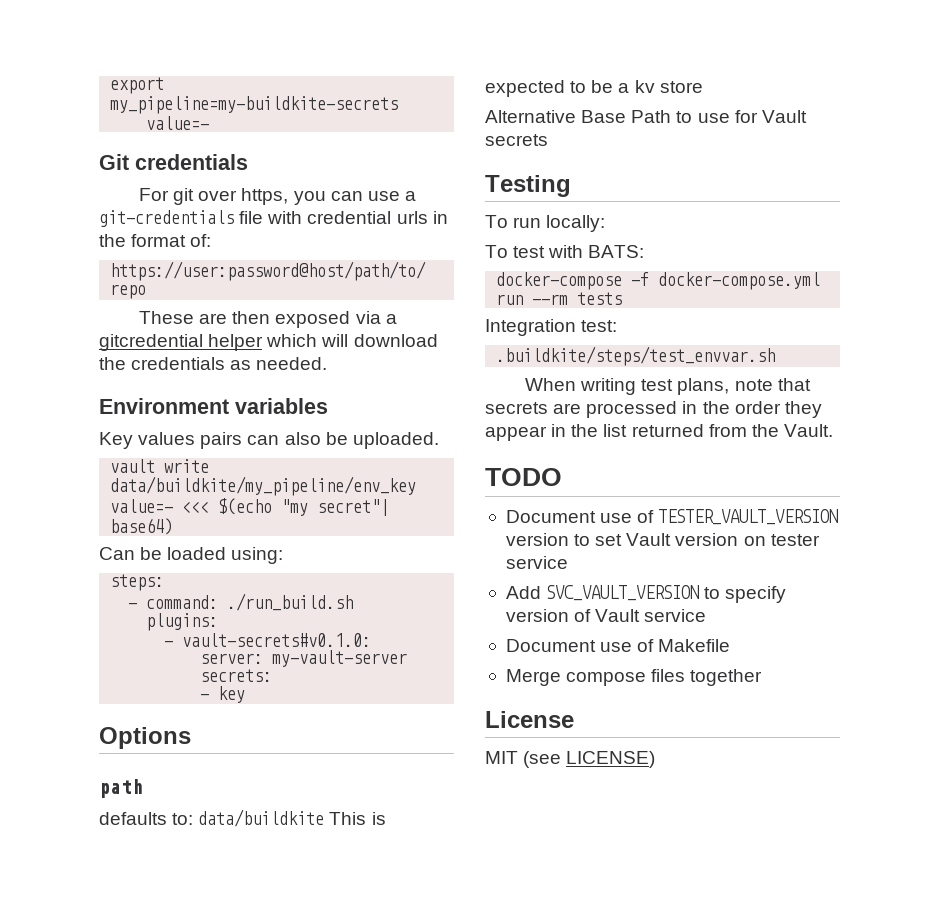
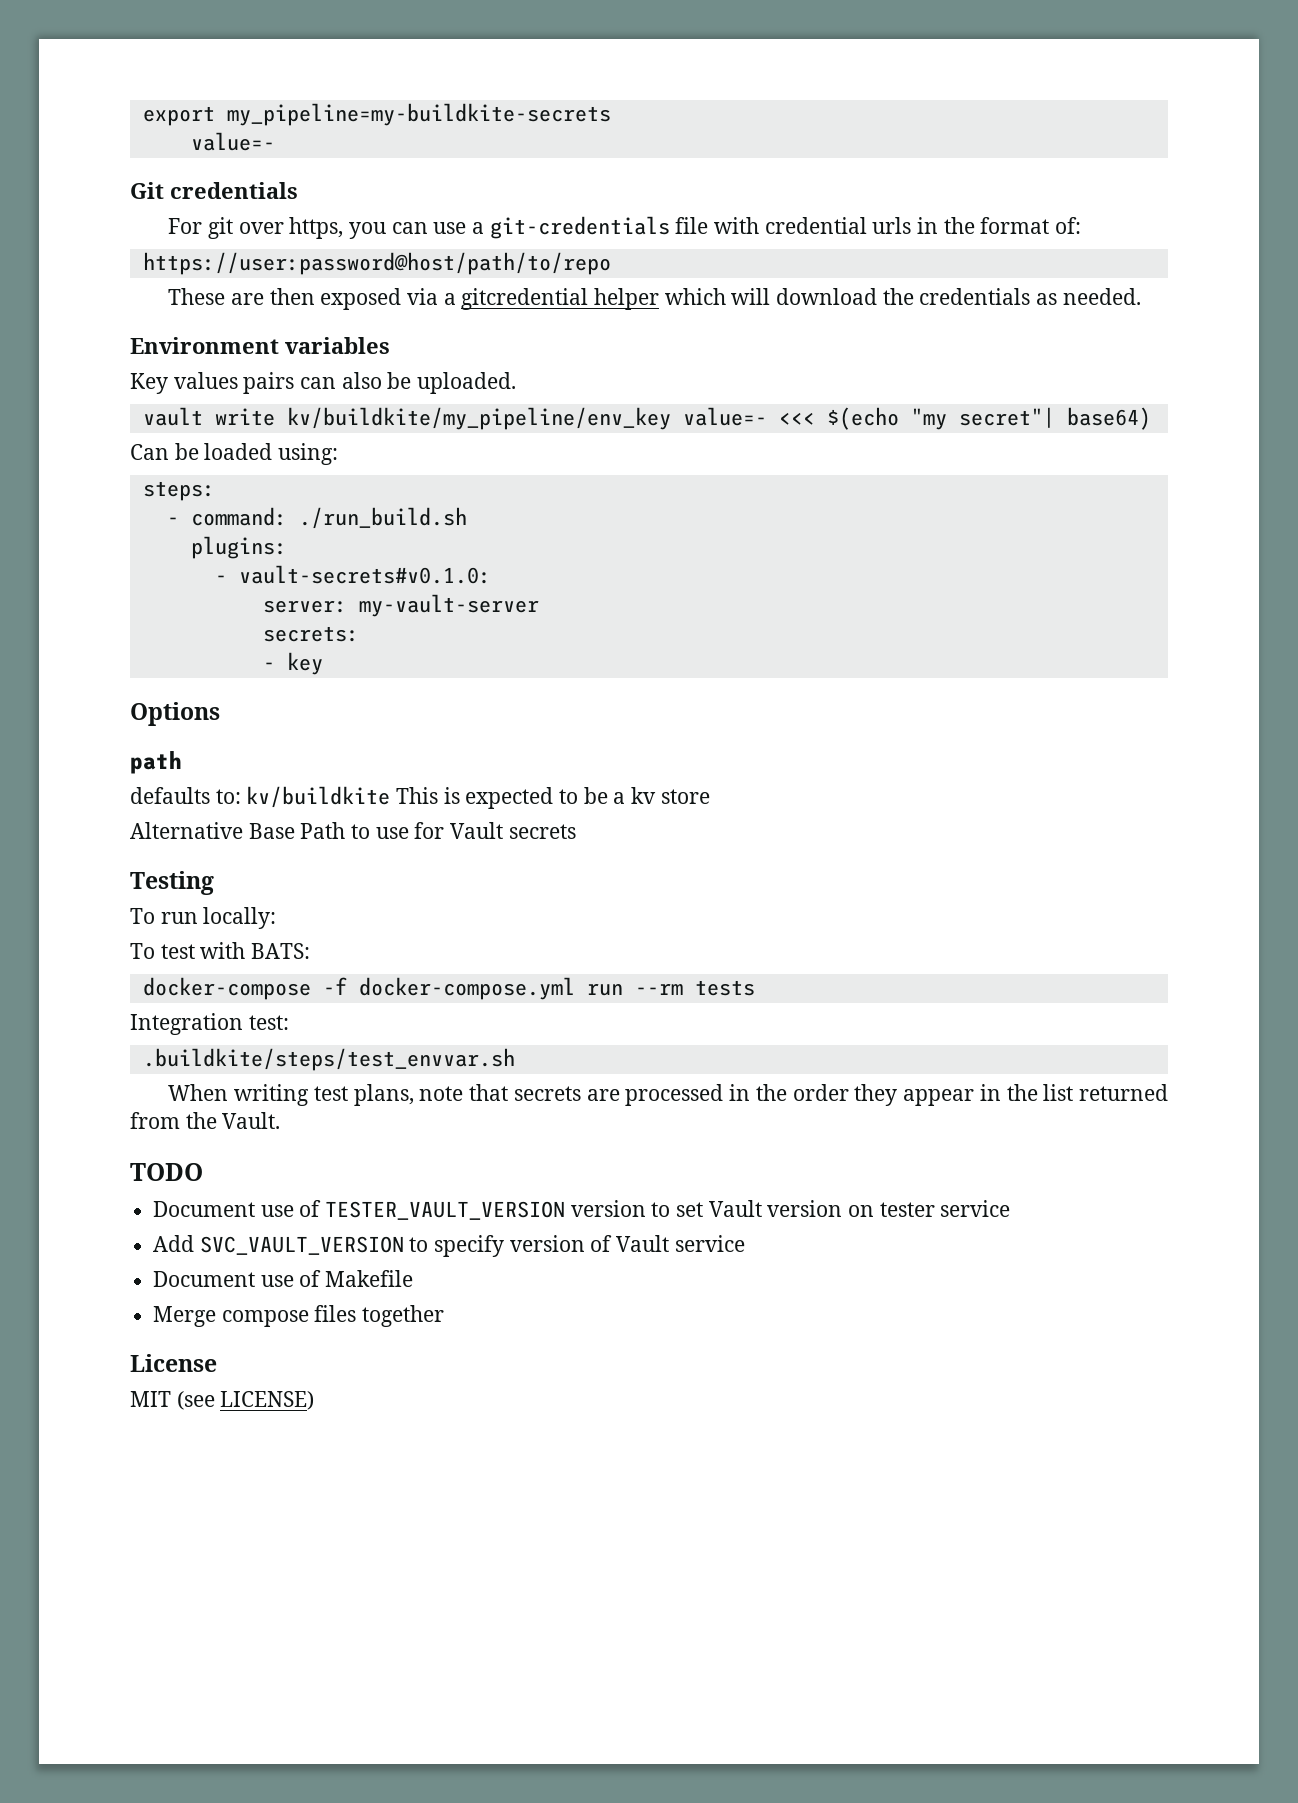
- vault write data/buildkite/my_pipeline/env_key value=- <<< $(echo "my secret"| base64)
+ vault write kv/buildkite/my_pipeline/env_key value=- <<< $(echo "my secret"| base64)
- defaults to: data/buildkite This is expected to be a kv store
+ defaults to: kv/buildkite This is expected to be a kv store

